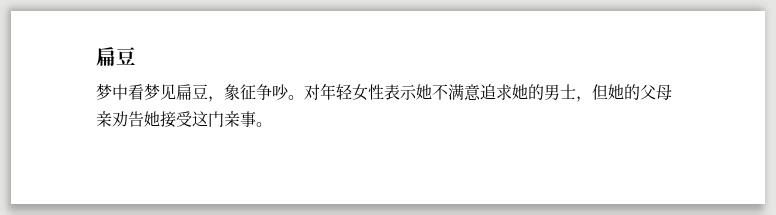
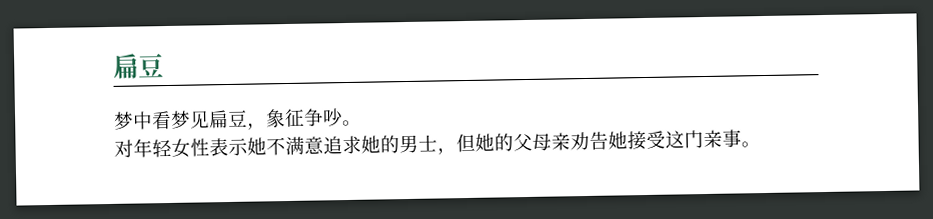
- 梦中看梦见扁豆，象征争吵。对年轻女性表示她不满意追求她的男士，但她的父母亲劝告她接受这门亲事。
+ 梦中看梦见扁豆，象征争吵。
+ 对年轻女性表示她不满意追求她的男士，但她的父母亲劝告她接受这门亲事。

